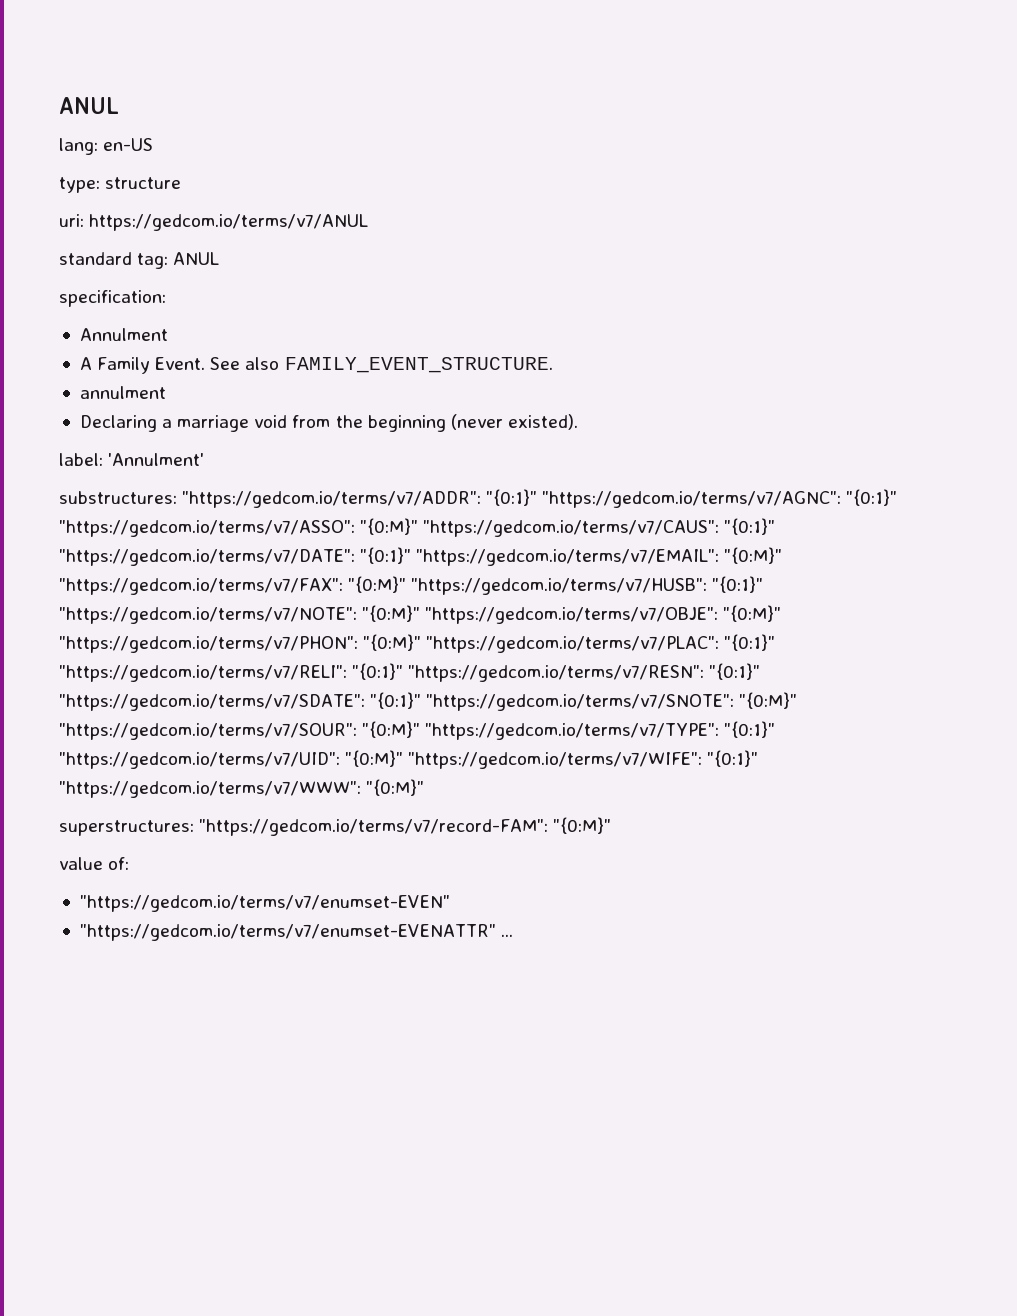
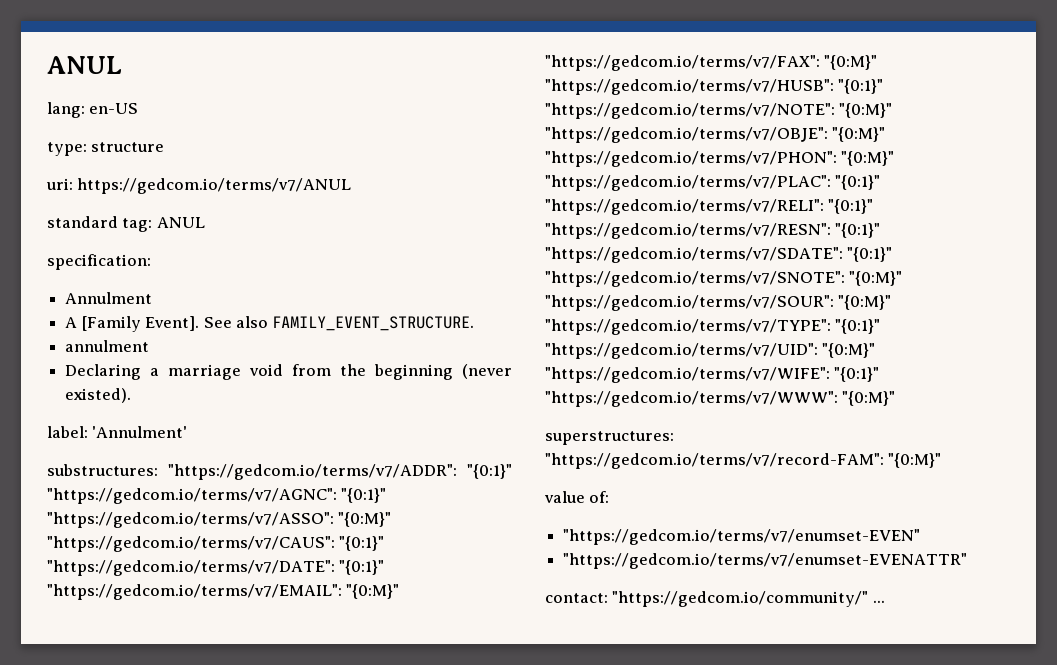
- A Family Event.
+ A [Family Event].
- "https://gedcom.io/terms/v7/enumset-EVENATTR" ...
+ "https://gedcom.io/terms/v7/enumset-EVENATTR"
+ contact: "https://gedcom.io/community/" ...

